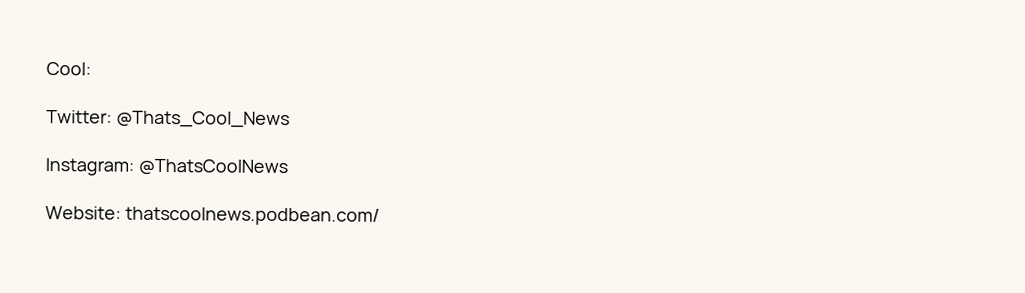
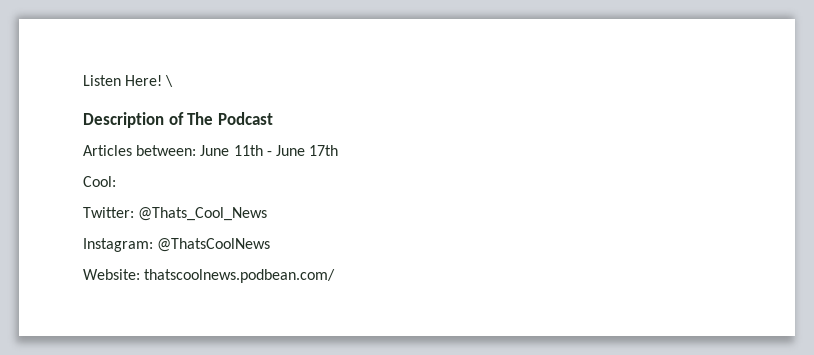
+ Listen Here! \
+ Description of The Podcast
+ Articles between: June 11th - June 17th

